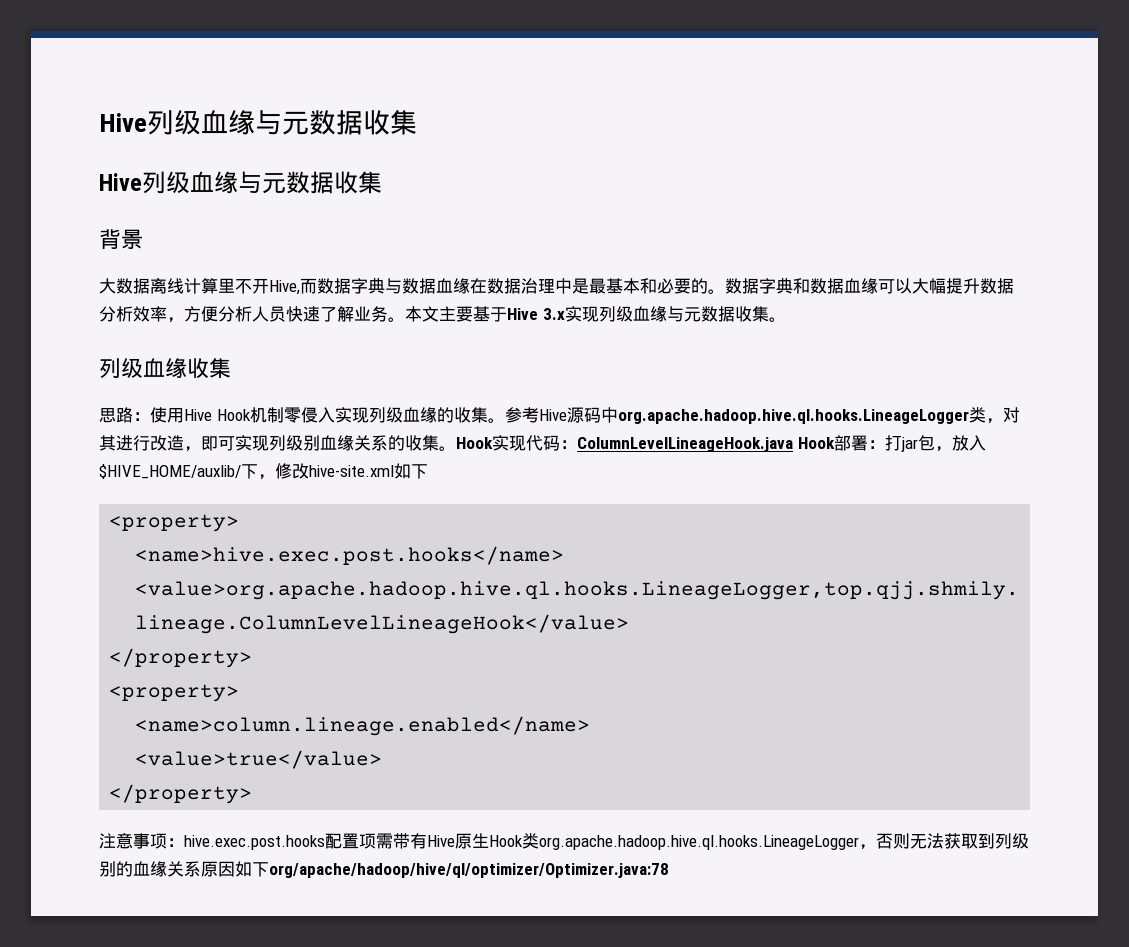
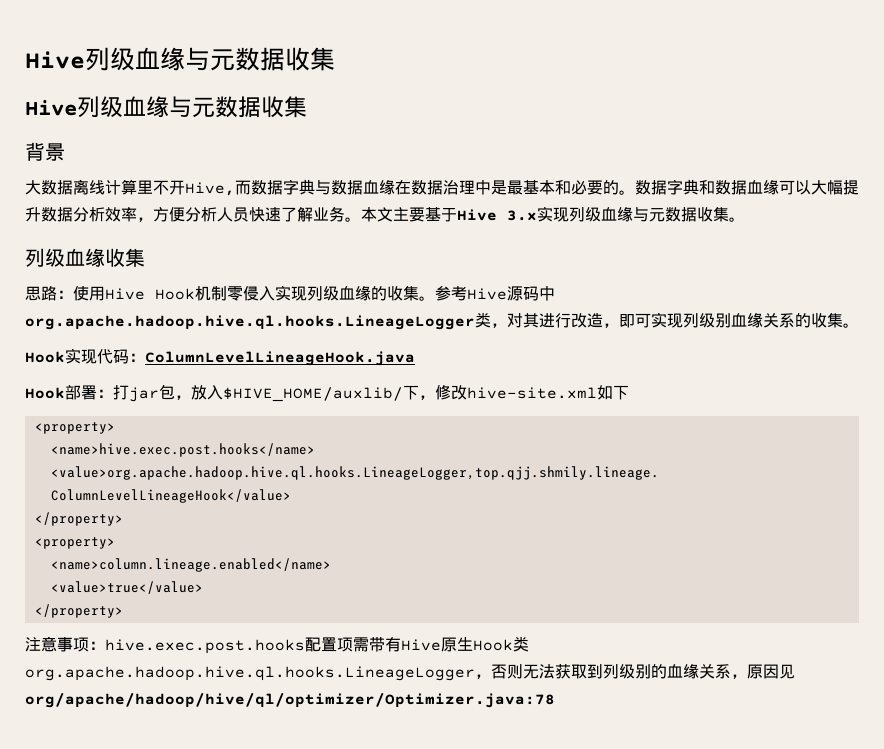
- 参考Hive源码中org.apache.hadoop.hive.ql.hooks.LineageLogger类，对其进行改造，即可实现列级别血缘关系的收集。Hook实现代码：ColumnLevelLineageHook.java Hook部署：打jar包，放入$HIVE_HOME/auxlib/下，修改hive-site.xml如下
+ 参考Hive源码中org.apache.hadoop.hive.ql.hooks.LineageLogger类，对其进行改造，即可实现列级别血缘关系的收集。
+ Hook实现代码：ColumnLevelLineageHook.java
+ Hook部署：打jar包，放入$HIVE_HOME/auxlib/下，修改hive-site.xml如下
- 注意事项：hive.exec.post.hooks配置项需带有Hive原生Hook类org.apache.hadoop.hive.ql.hooks.LineageLogger，否则无法获取到列级别的血缘关系原因如下org/apache/hadoop/hive/ql/optimizer/Optimizer.java:78
+ 注意事项：hive.exec.post.hooks配置项需带有Hive原生Hook类org.apache.hadoop.hive.ql.hooks.LineageLogger，否则无法获取到列级别的血缘关系，原因见org/apache/hadoop/hive/ql/optimizer/Optimizer.java:78

